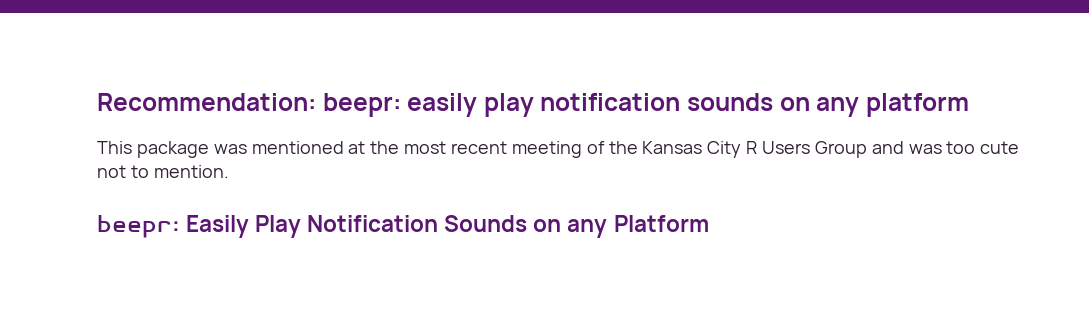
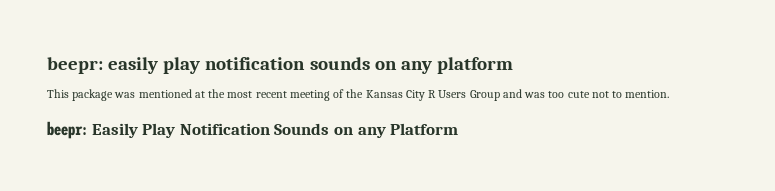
- Recommendation: beepr: easily play notification sounds on any platform
+ beepr: easily play notification sounds on any platform

